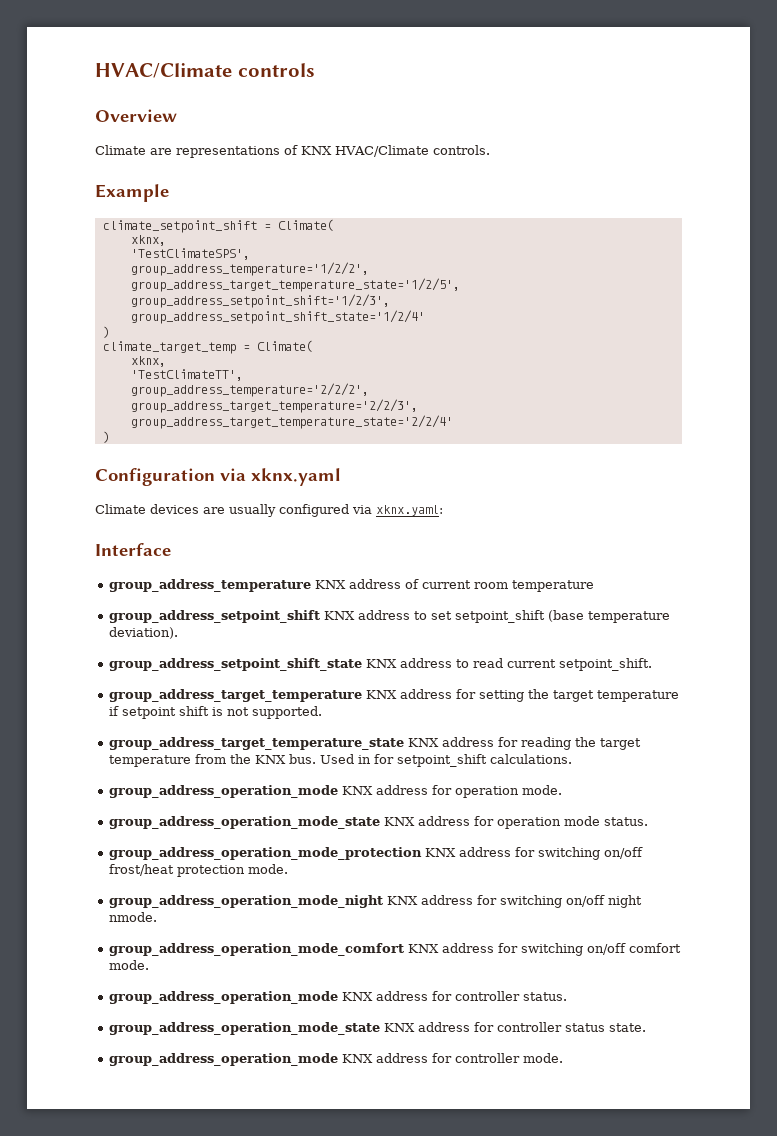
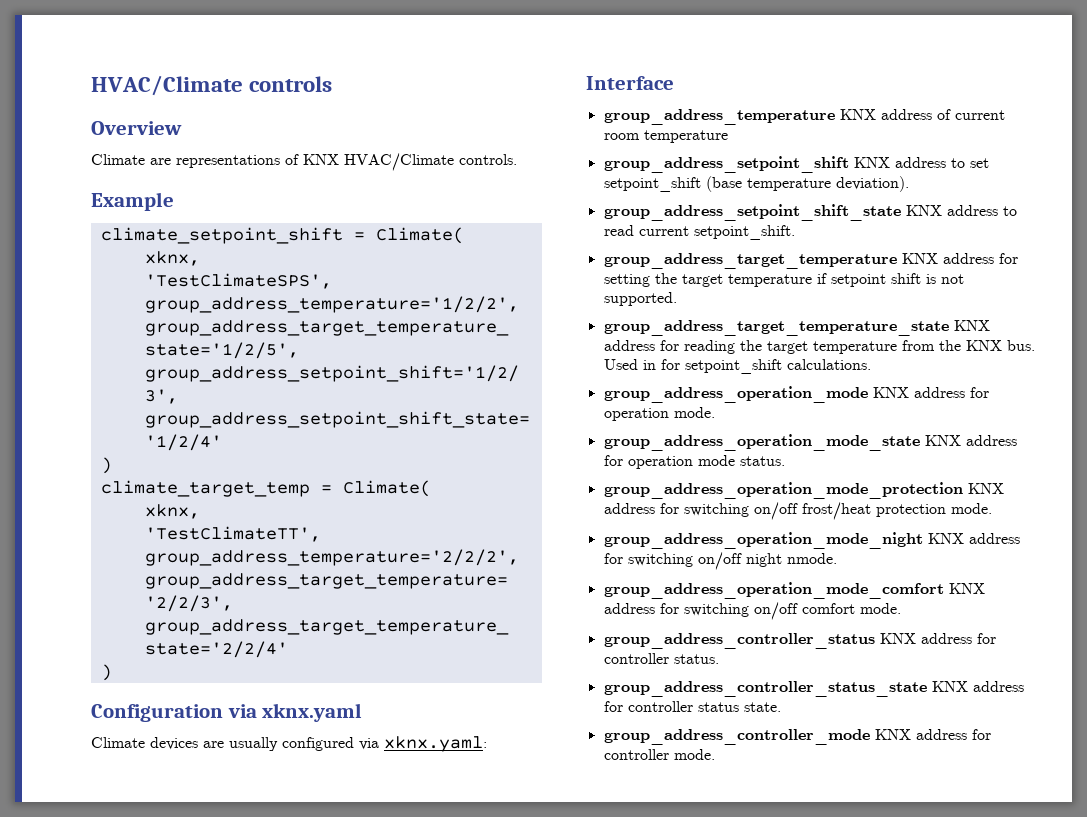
- group_address_operation_mode KNX address for controller status.
+ group_address_controller_status KNX address for controller status.
- group_address_operation_mode_state KNX address for controller status state.
+ group_address_controller_status_state KNX address for controller status state.
- group_address_operation_mode KNX address for controller mode.
+ group_address_controller_mode KNX address for controller mode.

